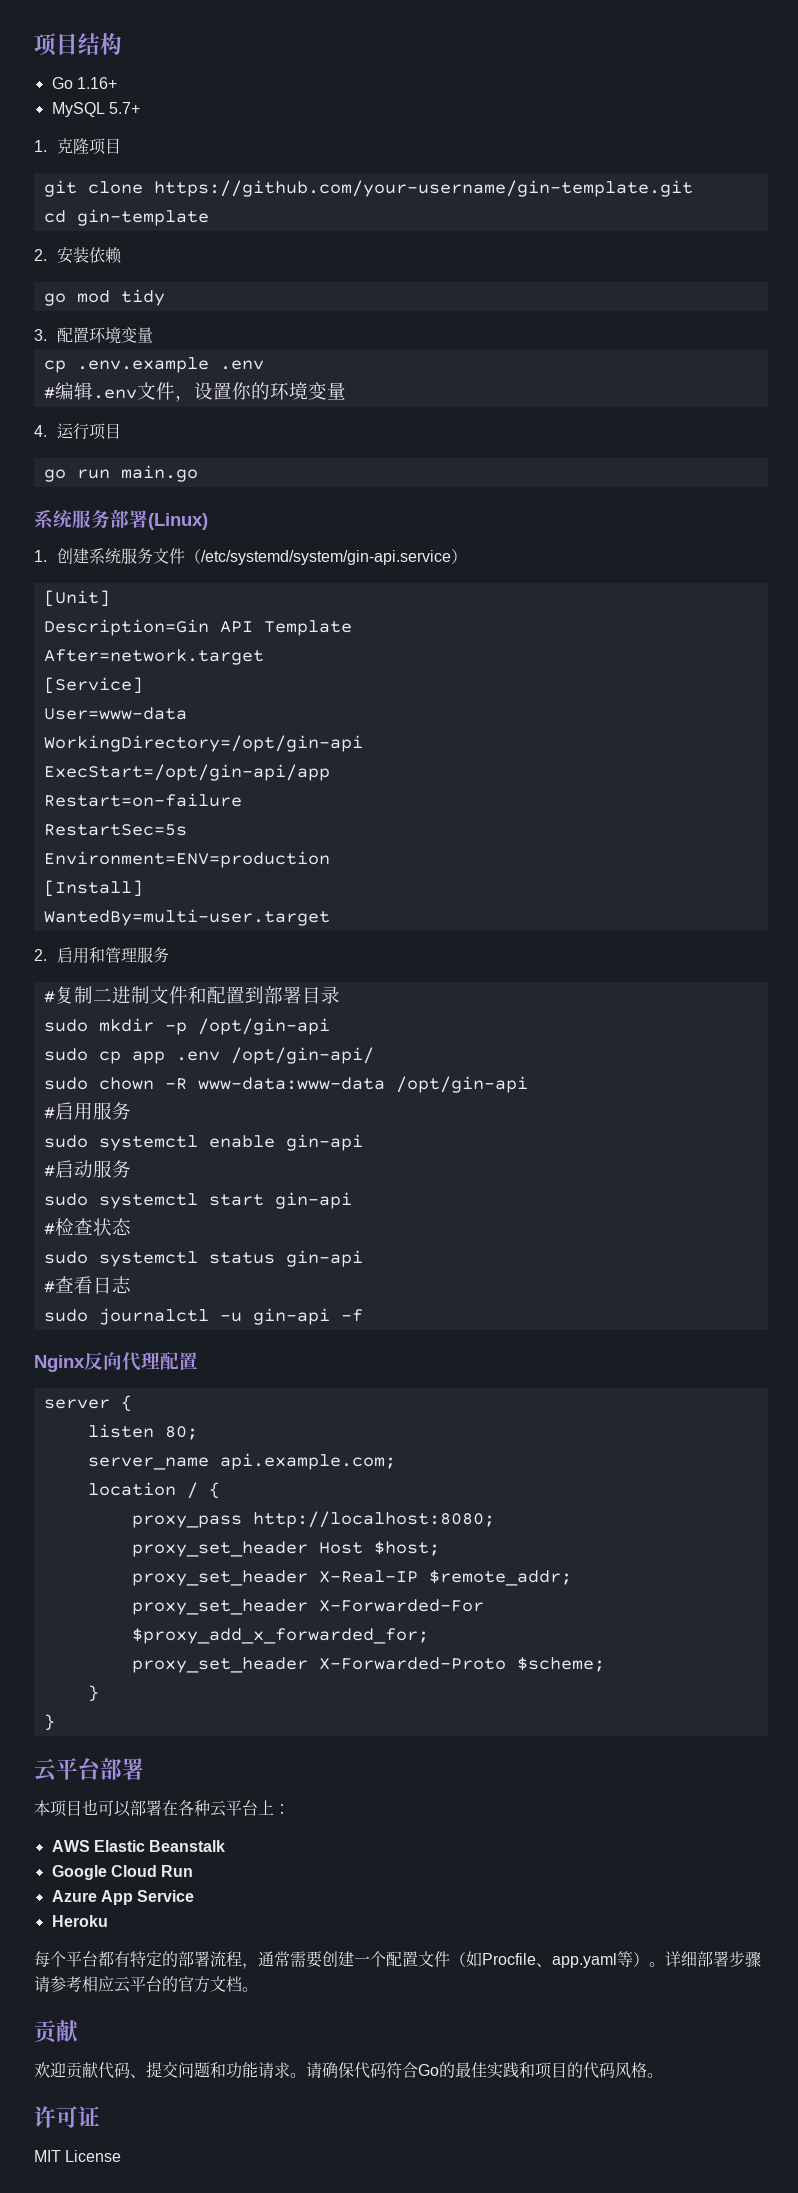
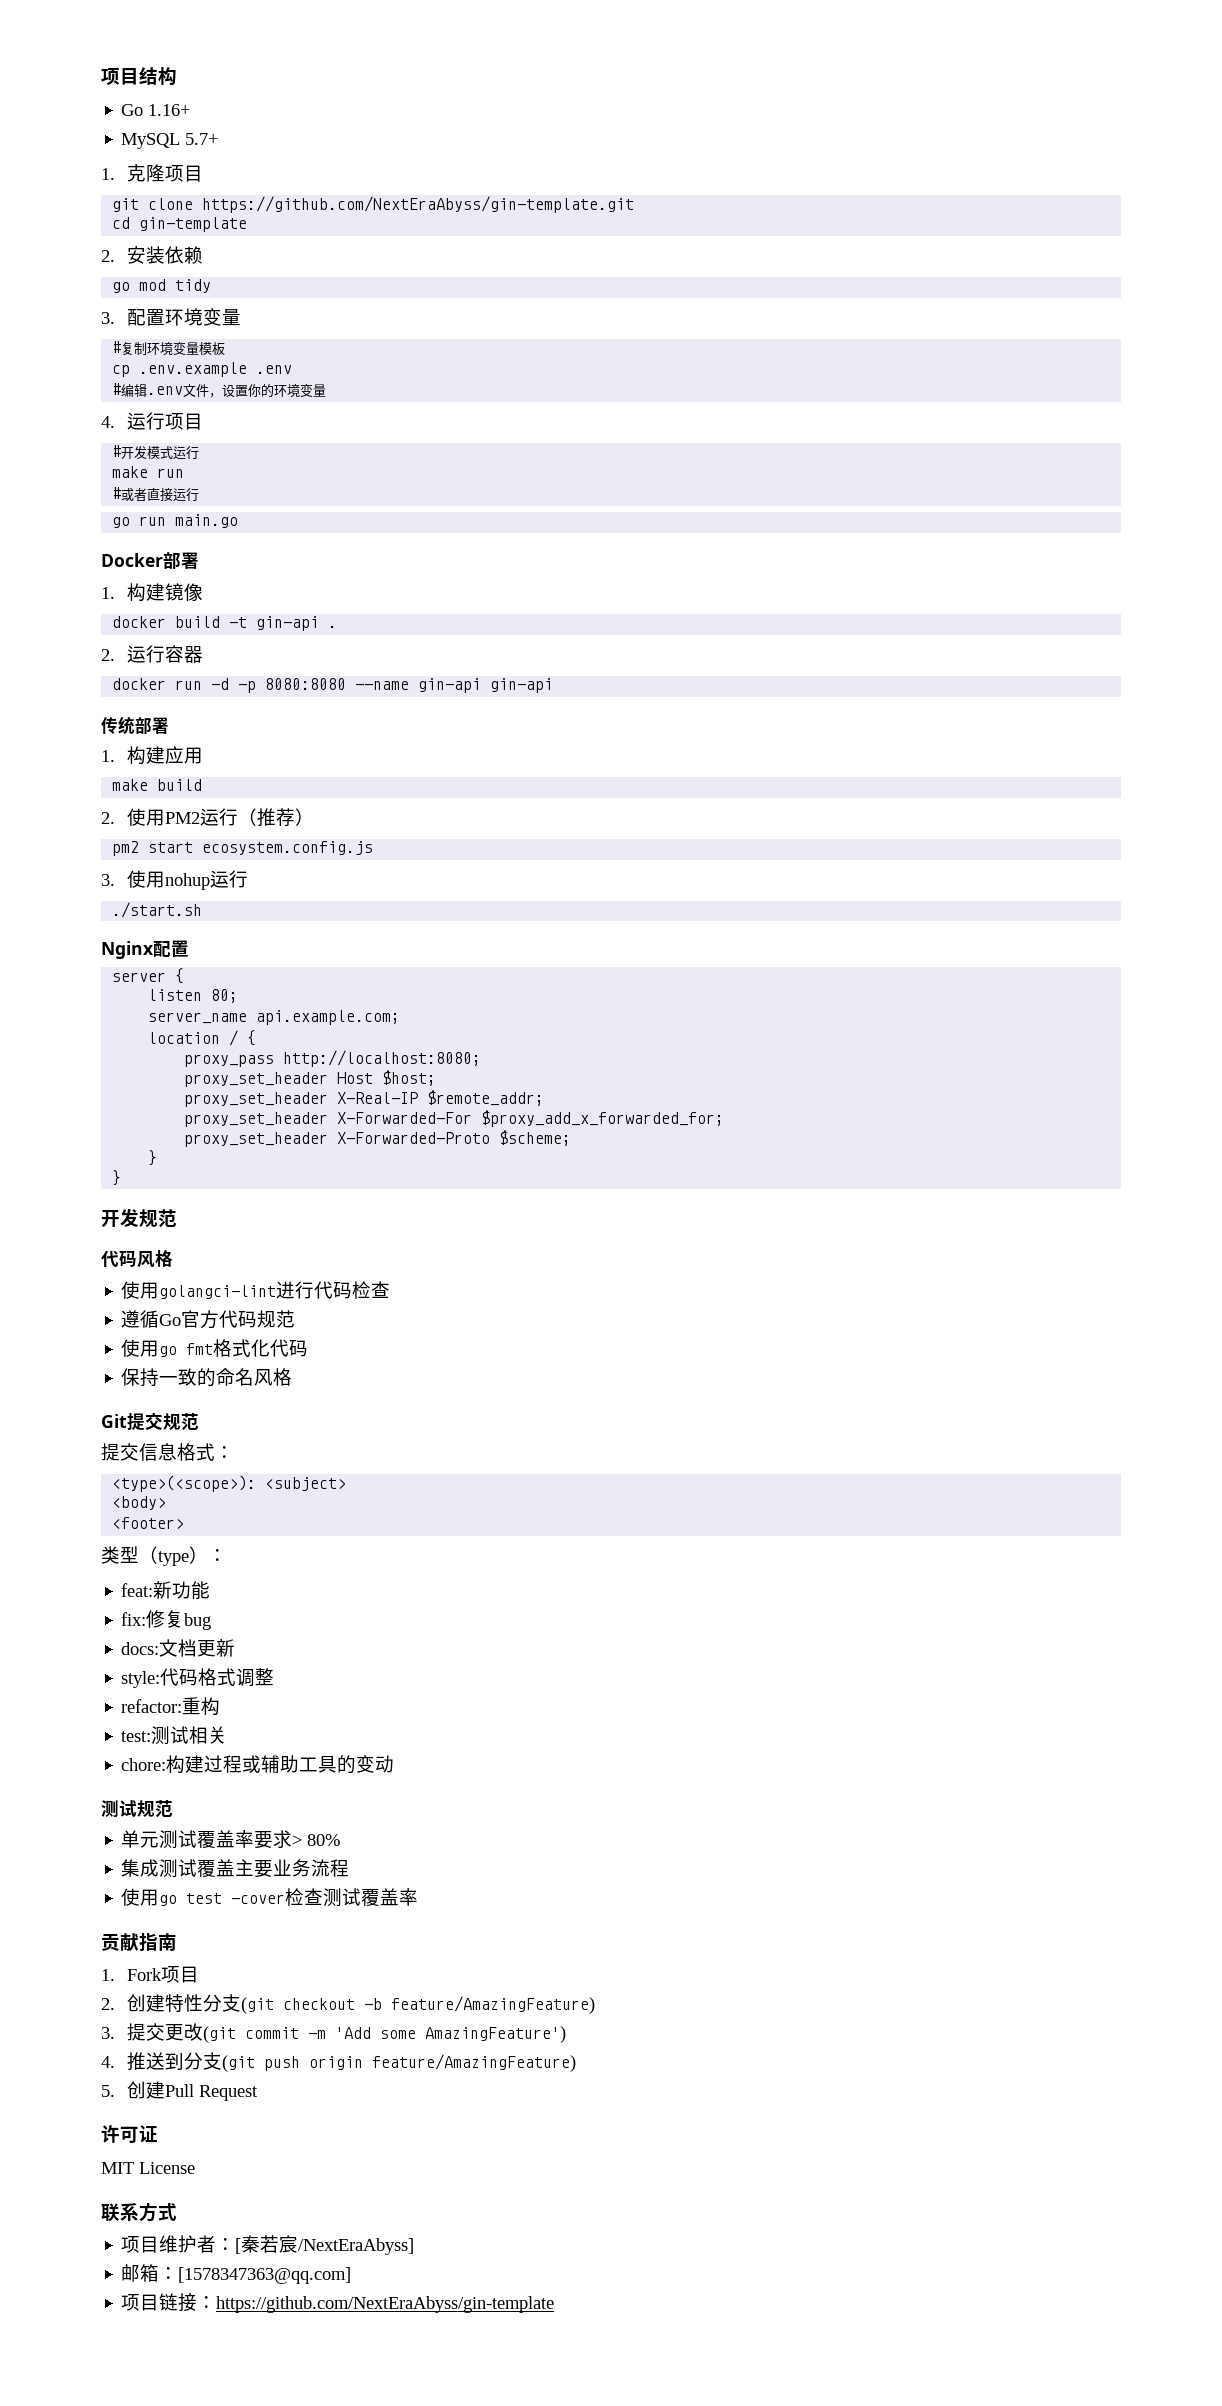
- git clone https://github.com/your-username/gin-template.git
+ git clone https://github.com/NextEraAbyss/gin-template.git
+ #复制环境变量模板
+ #开发模式运行
+ make run
+ #或者直接运行
- 系统服务部署(Linux)
- 1.创建系统服务文件（/etc/systemd/system/gin-api.service）
- [Unit]
- Description=Gin API Template
- After=network.target
- [Service]
- User=www-data
- WorkingDirectory=/opt/gin-api
- ExecStart=/opt/gin-api/app
- Restart=on-failure
- RestartSec=5s
- Environment=ENV=production
- [Install]
- WantedBy=multi-user.target
- 2.启用和管理服务
- #复制二进制文件和配置到部署目录
- sudo mkdir -p /opt/gin-api
- sudo cp app .env /opt/gin-api/
- sudo chown -R www-data:www-data /opt/gin-api
- #启用服务
- sudo systemctl enable gin-api
- #启动服务
- sudo systemctl start gin-api
- #检查状态
- sudo systemctl status gin-api
- #查看日志
- sudo journalctl -u gin-api -f
+ Docker部署
+ 1.构建镜像
+ docker build -t gin-api .
+ 2.运行容器
+ docker run -d -p 8080:8080 --name gin-api gin-api
+ 传统部署
+ 1.构建应用
+ make build
+ 2.使用PM2运行（推荐）
+ pm2 start ecosystem.config.js
+ 3.使用nohup运行
+ ./start.sh
- Nginx反向代理配置
+ Nginx配置
- 云平台部署
- 本项目也可以部署在各种云平台上：
- AWS Elastic Beanstalk
- Google Cloud Run
- Azure App Service
- Heroku
- 每个平台都有特定的部署流程，通常需要创建一个配置文件（如Procfile、app.yaml等）。详细部署步骤请参考相应云平台的官方文档。
- 贡献
- 欢迎贡献代码、提交问题和功能请求。请确保代码符合Go的最佳实践和项目的代码风格。
+ 开发规范
+ 代码风格
+ 使用golangci-lint进行代码检查
+ 遵循Go官方代码规范
+ 使用go fmt格式化代码
+ 保持一致的命名风格
+ Git提交规范
+ 提交信息格式：
+ <type>(<scope>): <subject>
+ <body>
+ <footer>
+ 类型（type）：
+ feat:新功能
+ fix:修复bug
+ docs:文档更新
+ style:代码格式调整
+ refactor:重构
+ test:测试相关
+ chore:构建过程或辅助工具的变动
+ 测试规范
+ 单元测试覆盖率要求> 80%
+ 集成测试覆盖主要业务流程
+ 使用go test -cover检查测试覆盖率
+ 贡献指南
+ 1. Fork项目
+ 2.创建特性分支(git checkout -b feature/AmazingFeature)
+ 3.提交更改(git commit -m 'Add some AmazingFeature')
+ 4.推送到分支(git push origin feature/AmazingFeature)
+ 5.创建Pull Request
  许可证
  MIT License
+ 联系方式
+ 项目维护者：[秦若宸/NextEraAbyss]
+ 邮箱：[1578347363@qq.com]
+ 项目链接：https://github.com/NextEraAbyss/gin-template

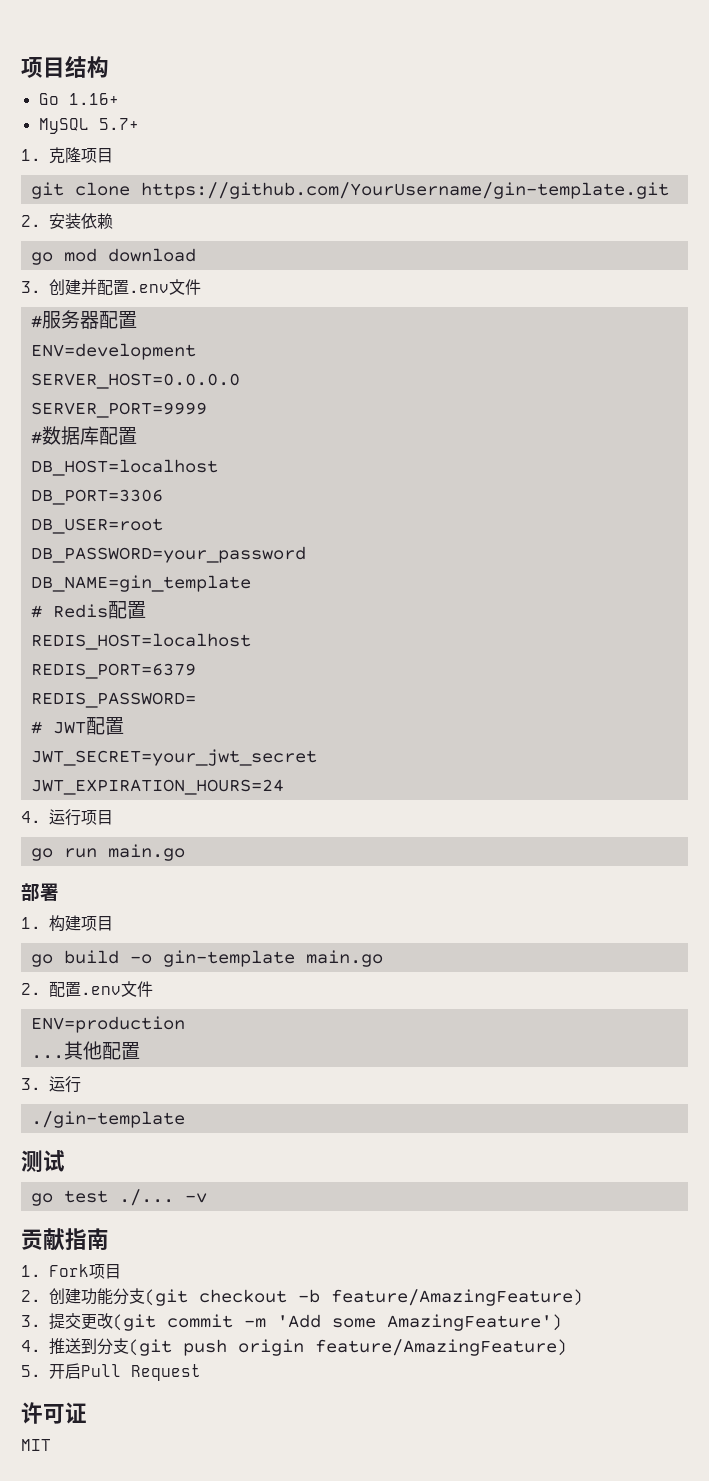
- git clone https://github.com/NextEraAbyss/gin-template.git
- cd gin-template
+ git clone https://github.com/YourUsername/gin-template.git
- go mod tidy
- 3.配置环境变量
- #复制环境变量模板
- cp .env.example .env
- #编辑.env文件，设置你的环境变量
+ go mod download
+ 3.创建并配置.env文件
+ #服务器配置
+ ENV=development
+ SERVER_HOST=0.0.0.0
+ SERVER_PORT=9999
+ #数据库配置
+ DB_HOST=localhost
+ DB_PORT=3306
+ DB_USER=root
+ DB_PASSWORD=your_password
+ DB_NAME=gin_template
+ # Redis配置
+ REDIS_HOST=localhost
+ REDIS_PORT=6379
+ REDIS_PASSWORD=
+ # JWT配置
+ JWT_SECRET=your_jwt_secret
+ JWT_EXPIRATION_HOURS=24
  4.运行项目
- #开发模式运行
- make run
- #或者直接运行
- Docker部署
- 1.构建镜像
- docker build -t gin-api .
- 2.运行容器
- docker run -d -p 8080:8080 --name gin-api gin-api
- 传统部署
- 1.构建应用
- make build
- 2.使用PM2运行（推荐）
- pm2 start ecosystem.config.js
- 3.使用nohup运行
- ./start.sh
- Nginx配置
- server {
- listen 80;
- server_name api.example.com;
- location / {
- proxy_pass http://localhost:8080;
- proxy_set_header Host $host;
- proxy_set_header X-Real-IP $remote_addr;
- proxy_set_header X-Forwarded-For $proxy_add_x_forwarded_for;
- proxy_set_header X-Forwarded-Proto $scheme;
- }
- }
- 开发规范
- 代码风格
- 使用golangci-lint进行代码检查
- 遵循Go官方代码规范
- 使用go fmt格式化代码
- 保持一致的命名风格
- Git提交规范
- 提交信息格式：
- <type>(<scope>): <subject>
- <body>
- <footer>
- 类型（type）：
- feat:新功能
- fix:修复bug
- docs:文档更新
- style:代码格式调整
- refactor:重构
- test:测试相关
- chore:构建过程或辅助工具的变动
- 测试规范
- 单元测试覆盖率要求> 80%
- 集成测试覆盖主要业务流程
- 使用go test -cover检查测试覆盖率
+ 部署
+ 1.构建项目
+ go build -o gin-template main.go
+ 2.配置.env文件
+ ENV=production
+ ...其他配置
+ 3.运行
+ ./gin-template
+ 测试
+ go test ./... -v
- 2.创建特性分支(git checkout -b feature/AmazingFeature)
+ 2.创建功能分支(git checkout -b feature/AmazingFeature)
- 5.创建Pull Request
+ 5.开启Pull Request
- MIT License
- 联系方式
- 项目维护者：[秦若宸/NextEraAbyss]
- 邮箱：[1578347363@qq.com]
- 项目链接：https://github.com/NextEraAbyss/gin-template
+ MIT

